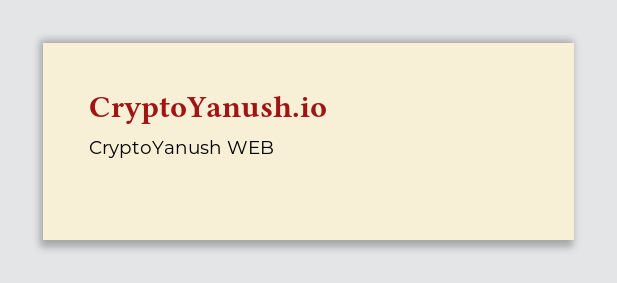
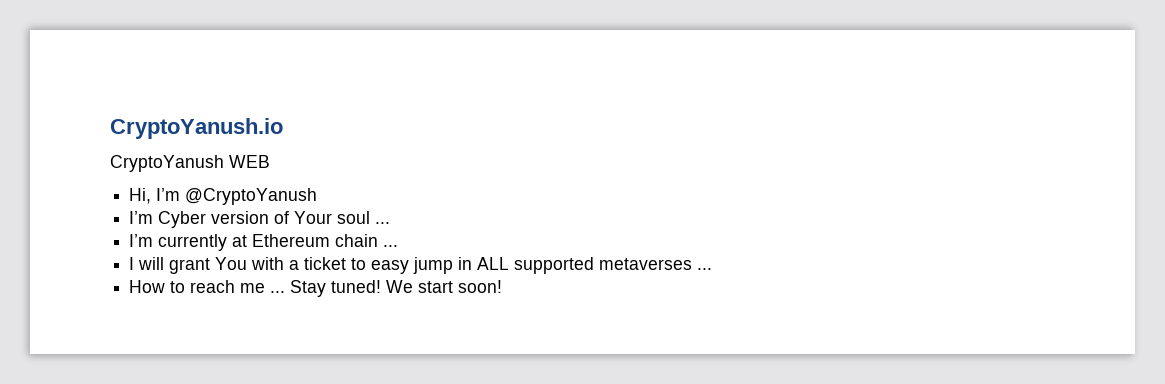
+ Hi, I’m @CryptoYanush
+ I’m Cyber version of Your soul ...
+ I’m currently at Ethereum chain ...
+ I will grant You with a ticket to easy jump in ALL supported metaverses ...
+ How to reach me ... Stay tuned! We start soon!

